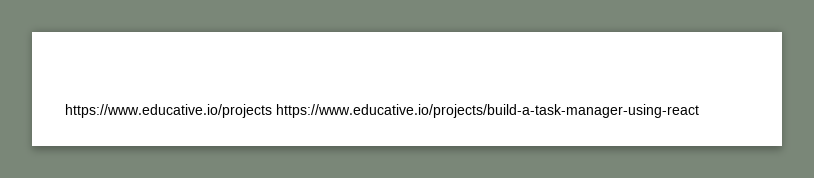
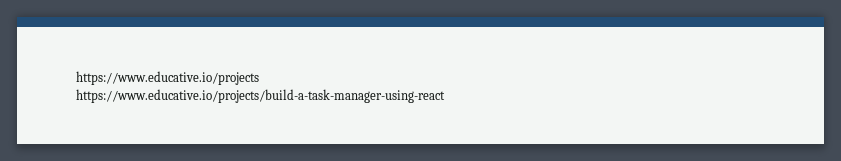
- https://www.educative.io/projects https://www.educative.io/projects/build-a-task-manager-using-react
+ https://www.educative.io/projects
+ https://www.educative.io/projects/build-a-task-manager-using-react

